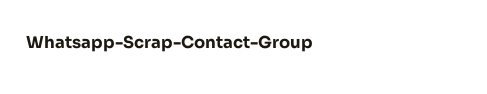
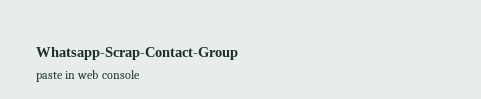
+ paste in web console

